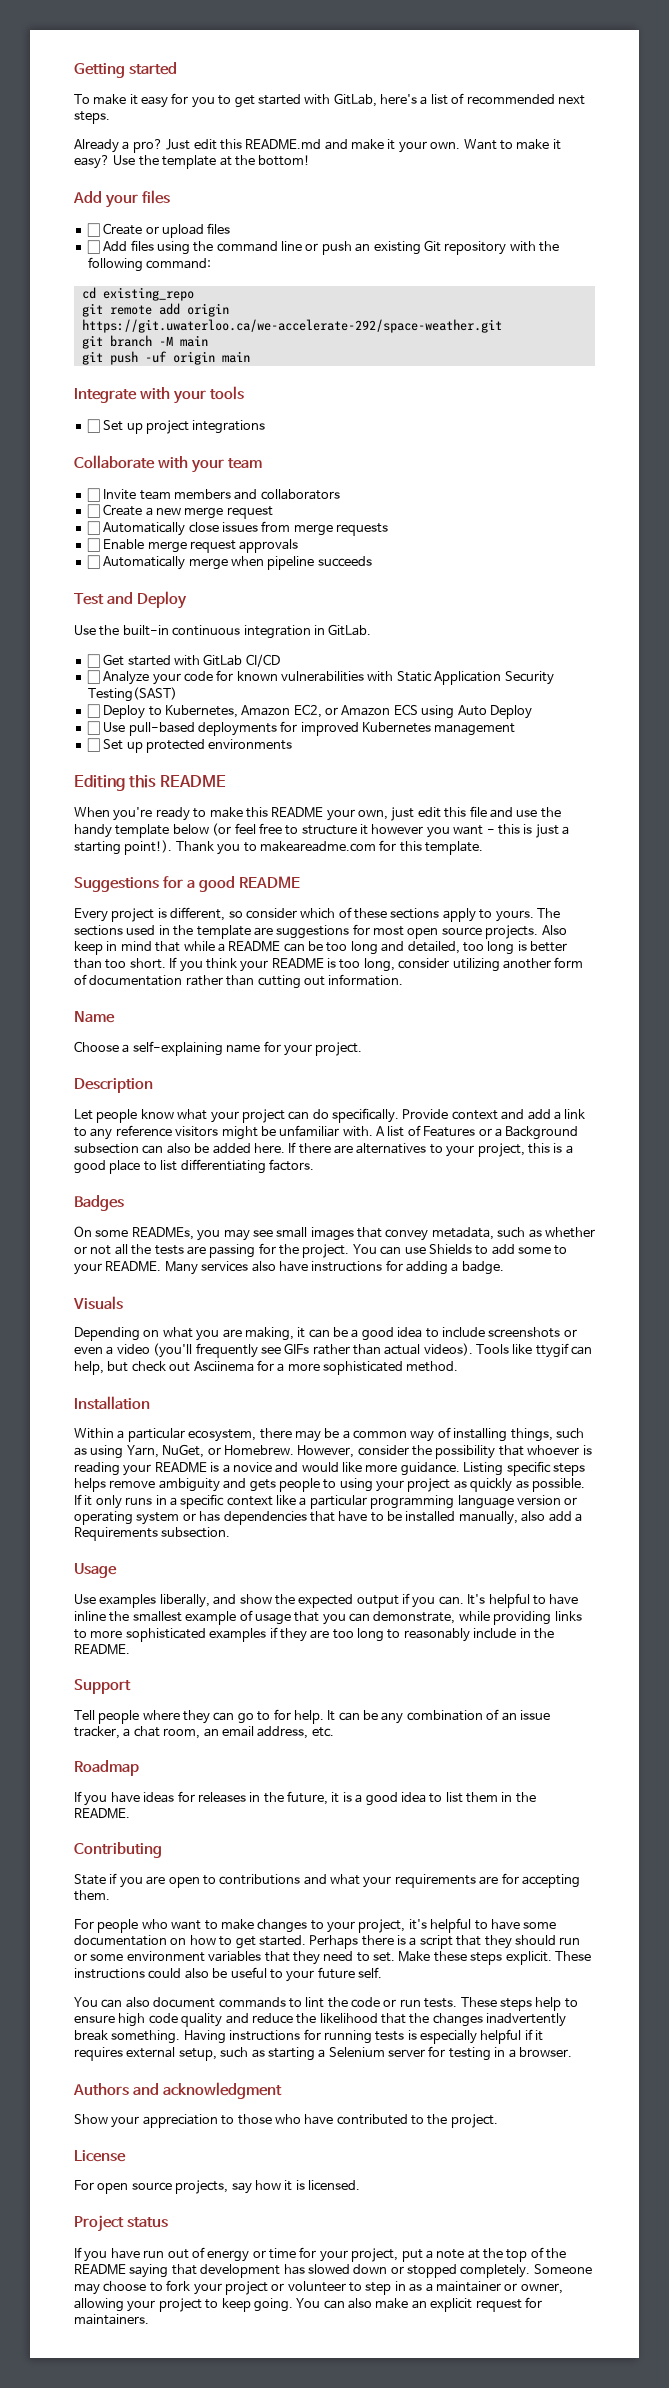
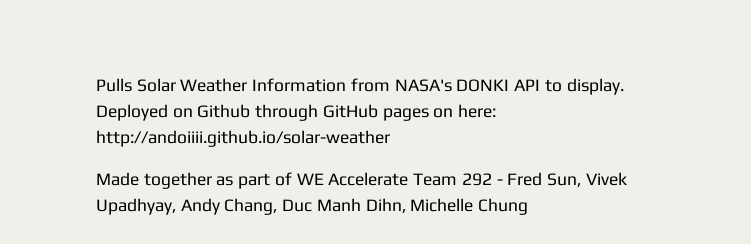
- Getting started
- To make it easy for you to get started with GitLab, here's a list of recommended next steps.
- Already a pro? Just edit this README.md and make it your own. Want to make it easy? Use the template at the bottom!
- Add your files
- ☐ Create or upload files
- ☐ Add files using the command line or push an existing Git repository with the following command:
- cd existing_repo
- git remote add origin https://git.uwaterloo.ca/we-accelerate-292/space-weather.git
- git branch -M main
- git push -uf origin main
- Integrate with your tools
- ☐ Set up project integrations
- Collaborate with your team
- ☐ Invite team members and collaborators
- ☐ Create a new merge request
- ☐ Automatically close issues from merge requests
- ☐ Enable merge request approvals
- ☐ Automatically merge when pipeline succeeds
- Test and Deploy
- Use the built-in continuous integration in GitLab.
- ☐ Get started with GitLab CI/CD
- ☐ Analyze your code for known vulnerabilities with Static Application Security Testing(SAST)
- ☐ Deploy to Kubernetes, Amazon EC2, or Amazon ECS using Auto Deploy
- ☐ Use pull-based deployments for improved Kubernetes management
- ☐ Set up protected environments
- Editing this README
- When you're ready to make this README your own, just edit this file and use the handy template below (or feel free to structure it however you want - this is just a starting point!). Thank you to makeareadme.com for this template.
- Suggestions for a good README
- Every project is different, so consider which of these sections apply to yours. The sections used in the template are suggestions for most open source projects. Also keep in mind that while a README can be too long and detailed, too long is better than too short. If you think your README is too long, consider utilizing another form of documentation rather than cutting out information.
- Name
- Choose a self-explaining name for your project.
- Description
- Let people know what your project can do specifically. Provide context and add a link to any reference visitors might be unfamiliar with. A list of Features or a Background subsection can also be added here. If there are alternatives to your project, this is a good place to list differentiating factors.
- Badges
- On some READMEs, you may see small images that convey metadata, such as whether or not all the tests are passing for the project. You can use Shields to add some to your README. Many services also have instructions for adding a badge.
- Visuals
- Depending on what you are making, it can be a good idea to include screenshots or even a video (you'll frequently see GIFs rather than actual videos). Tools like ttygif can help, but check out Asciinema for a more sophisticated method.
- Installation
- Within a particular ecosystem, there may be a common way of installing things, such as using Yarn, NuGet, or Homebrew. However, consider the possibility that whoever is reading your README is a novice and would like more guidance. Listing specific steps helps remove ambiguity and gets people to using your project as quickly as possible. If it only runs in a specific context like a particular programming language version or operating system or has dependencies that have to be installed manually, also add a Requirements subsection.
- Usage
- Use examples liberally, and show the expected output if you can. It's helpful to have inline the smallest example of usage that you can demonstrate, while providing links to more sophisticated examples if they are too long to reasonably include in the README.
- Support
- Tell people where they can go to for help. It can be any combination of an issue tracker, a chat room, an email address, etc.
- Roadmap
- If you have ideas for releases in the future, it is a good idea to list them in the README.
- Contributing
- State if you are open to contributions and what your requirements are for accepting them.
- For people who want to make changes to your project, it's helpful to have some documentation on how to get started. Perhaps there is a script that they should run or some environment variables that they need to set. Make these steps explicit. These instructions could also be useful to your future self.
- You can also document commands to lint the code or run tests. These steps help to ensure high code quality and reduce the likelihood that the changes inadvertently break something. Having instructions for running tests is especially helpful if it requires external setup, such as starting a Selenium server for testing in a browser.
- Authors and acknowledgment
- Show your appreciation to those who have contributed to the project.
- License
- For open source projects, say how it is licensed.
- Project status
- If you have run out of energy or time for your project, put a note at the top of the README saying that development has slowed down or stopped completely. Someone may choose to fork your project or volunteer to step in as a maintainer or owner, allowing your project to keep going. You can also make an explicit request for maintainers.
+ Pulls Solar Weather Information from NASA's DONKI API to display. Deployed on Github through GitHub pages on here: http://andoiiii.github.io/solar-weather
+ Made together as part of WE Accelerate Team 292 - Fred Sun, Vivek Upadhyay, Andy Chang, Duc Manh Dihn, Michelle Chung

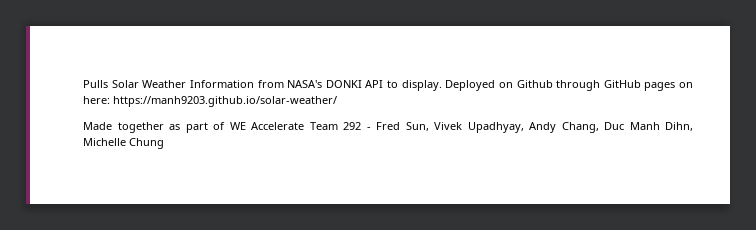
- Deployed on Github through GitHub pages on here: http://andoiiii.github.io/solar-weather
+ Deployed on Github through GitHub pages on here: https://manh9203.github.io/solar-weather/

